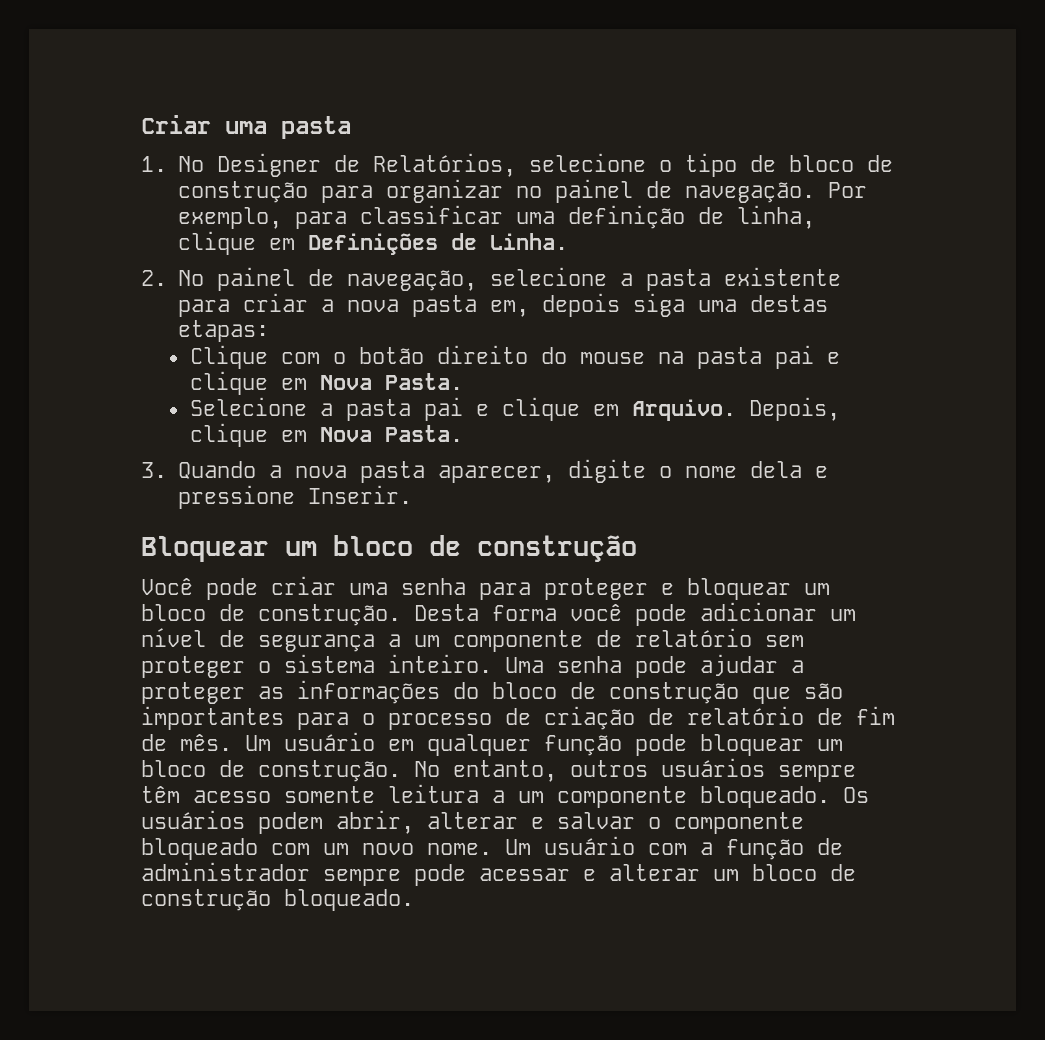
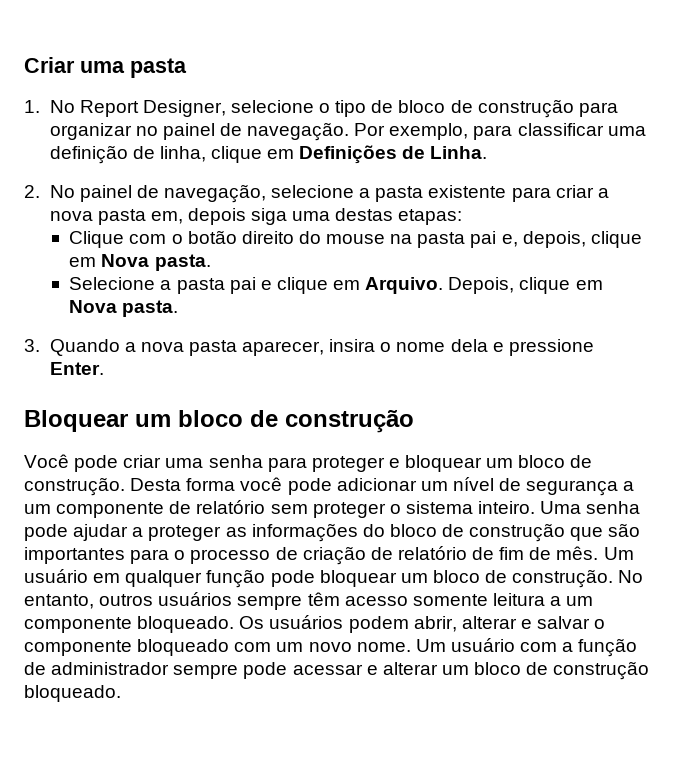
- 1. No Designer de Relatórios, selecione o tipo de bloco de construção para organizar no painel de navegação.
+ 1. No Report Designer, selecione o tipo de bloco de construção para organizar no painel de navegação.
- Clique com o botão direito do mouse na pasta pai e clique em Nova Pasta.
+ Clique com o botão direito do mouse na pasta pai e, depois, clique em Nova pasta.
- Depois, clique em Nova Pasta.
+ Depois, clique em Nova pasta.
- 3. Quando a nova pasta aparecer, digite o nome dela e pressione Inserir.
+ 3. Quando a nova pasta aparecer, insira o nome dela e pressione Enter.

